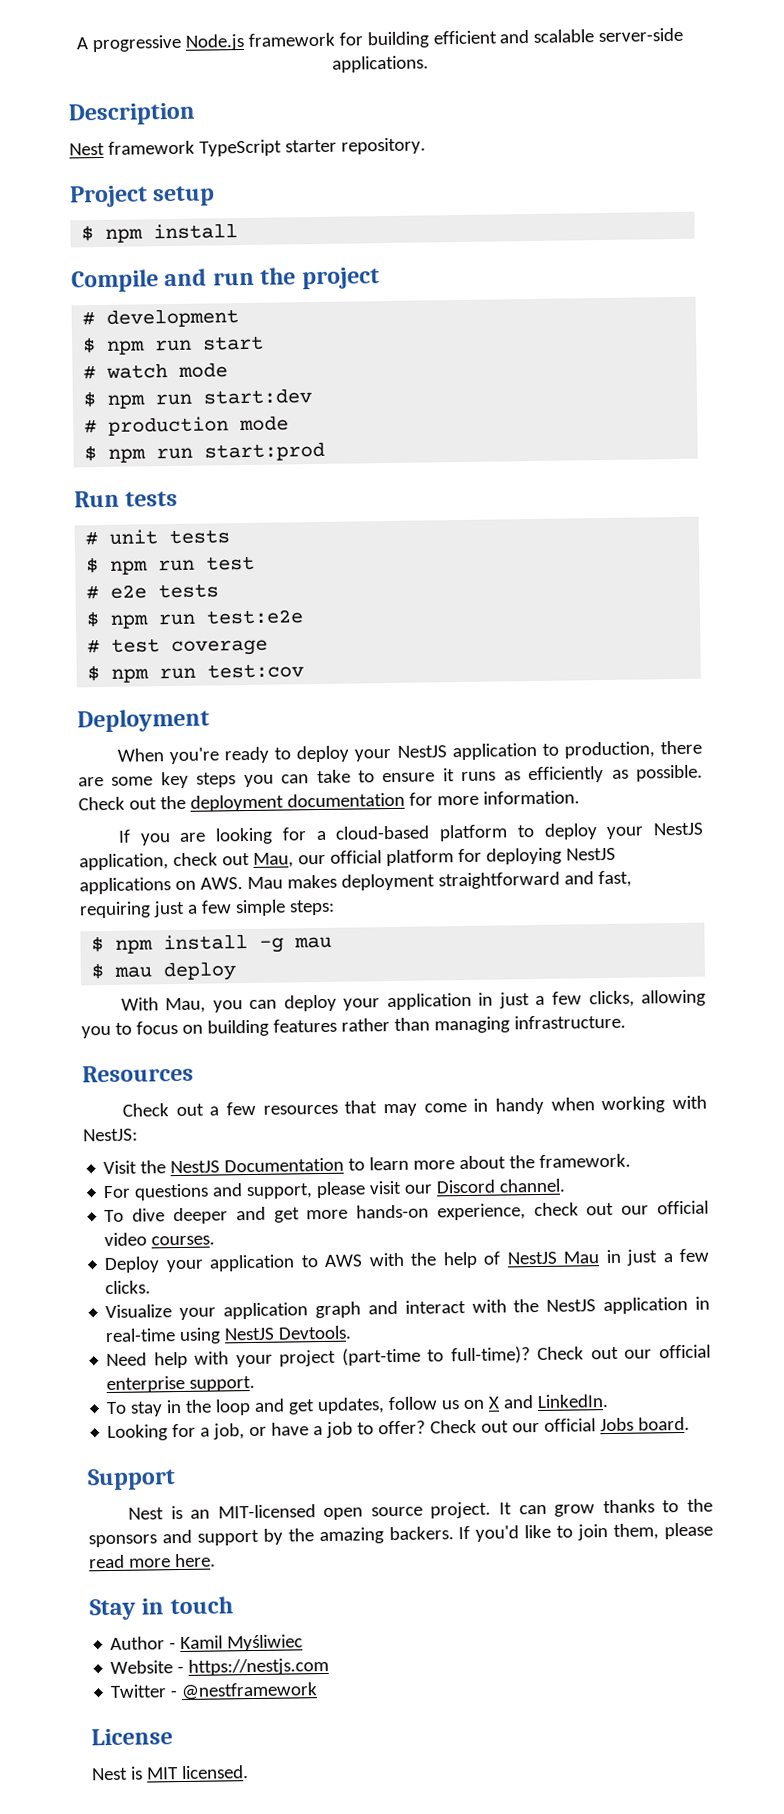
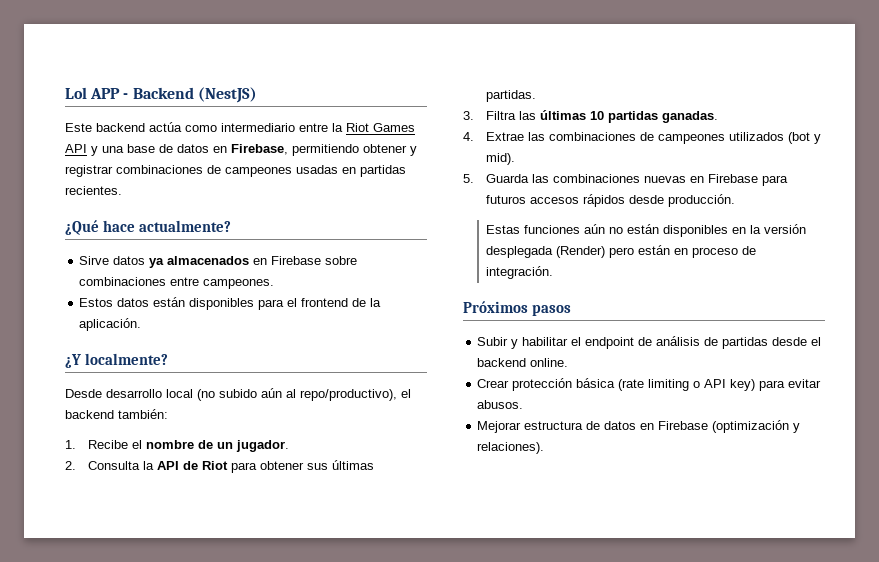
- A progressive Node.js framework for building efficient and scalable server-side applications.
- Description
- Nest framework TypeScript starter repository.
- Project setup
- $ npm install
- Compile and run the project
- # development
- $ npm run start
- # watch mode
- $ npm run start:dev
- # production mode
- $ npm run start:prod
- Run tests
- # unit tests
- $ npm run test
- # e2e tests
- $ npm run test:e2e
- # test coverage
- $ npm run test:cov
- Deployment
- When you're ready to deploy your NestJS application to production, there are some key steps you can take to ensure it runs as efficiently as possible. Check out the deployment documentation for more information.
- If you are looking for a cloud-based platform to deploy your NestJS application, check out Mau, our official platform for deploying NestJS applications on AWS. Mau makes deployment straightforward and fast, requiring just a few simple steps:
- $ npm install -g mau
- $ mau deploy
- With Mau, you can deploy your application in just a few clicks, allowing you to focus on building features rather than managing infrastructure.
- Resources
- Check out a few resources that may come in handy when working with NestJS:
- Visit the NestJS Documentation to learn more about the framework.
- For questions and support, please visit our Discord channel.
- To dive deeper and get more hands-on experience, check out our official video courses.
- Deploy your application to AWS with the help of NestJS Mau in just a few clicks.
- Visualize your application graph and interact with the NestJS application in real-time using NestJS Devtools.
- Need help with your project (part-time to full-time)? Check out our official enterprise support.
- To stay in the loop and get updates, follow us on X and LinkedIn.
- Looking for a job, or have a job to offer? Check out our official Jobs board.
- Support
- Nest is an MIT-licensed open source project. It can grow thanks to the sponsors and support by the amazing backers. If you'd like to join them, please read more here.
- Stay in touch
- Author - Kamil Myśliwiec
- Website - https://nestjs.com
- Twitter - @nestframework
- License
- Nest is MIT licensed.
+ Lol APP - Backend (NestJS)
+ Este backend actúa como intermediario entre la Riot Games API y una base de datos en Firebase, permitiendo obtener y registrar combinaciones de campeones usadas en partidas recientes.
+ ¿Qué hace actualmente?
+ Sirve datos ya almacenados en Firebase sobre combinaciones entre campeones.
+ Estos datos están disponibles para el frontend de la aplicación.
+ ¿Y localmente?
+ Desde desarrollo local (no subido aún al repo/productivo), el backend también:
+ 1. Recibe el nombre de un jugador.
+ 2. Consulta la API de Riot para obtener sus últimas partidas.
+ 3. Filtra las últimas 10 partidas ganadas.
+ 4. Extrae las combinaciones de campeones utilizados (bot y mid).
+ 5. Guarda las combinaciones nuevas en Firebase para futuros accesos rápidos desde producción.
+ Estas funciones aún no están disponibles en la versión desplegada (Render) pero están en proceso de integración.
+ Próximos pasos
+ Subir y habilitar el endpoint de análisis de partidas desde el backend online.
+ Crear protección básica (rate limiting o API key) para evitar abusos.
+ Mejorar estructura de datos en Firebase (optimización y relaciones).

